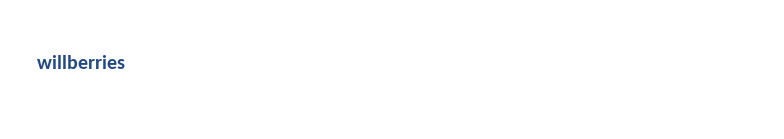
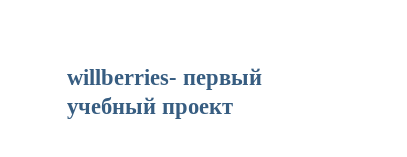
- willberries
+ willberries- первый учебный проект

